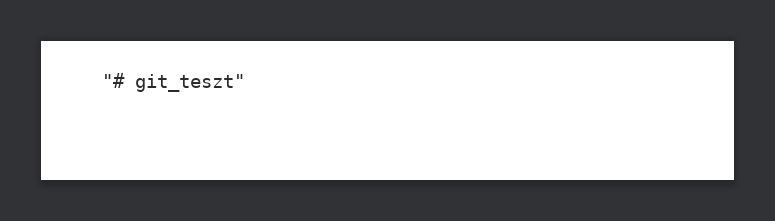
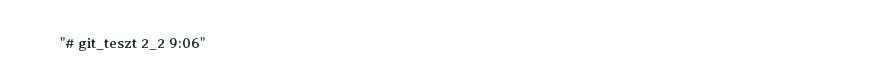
- "# git_teszt"
+ "# git_teszt 2_2 9:06"

